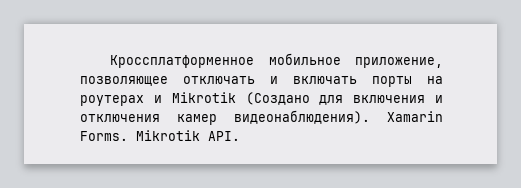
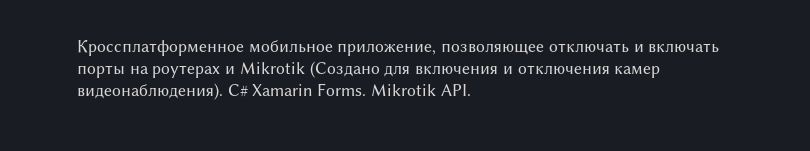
- Xamarin Forms.
+ С# Xamarin Forms.

